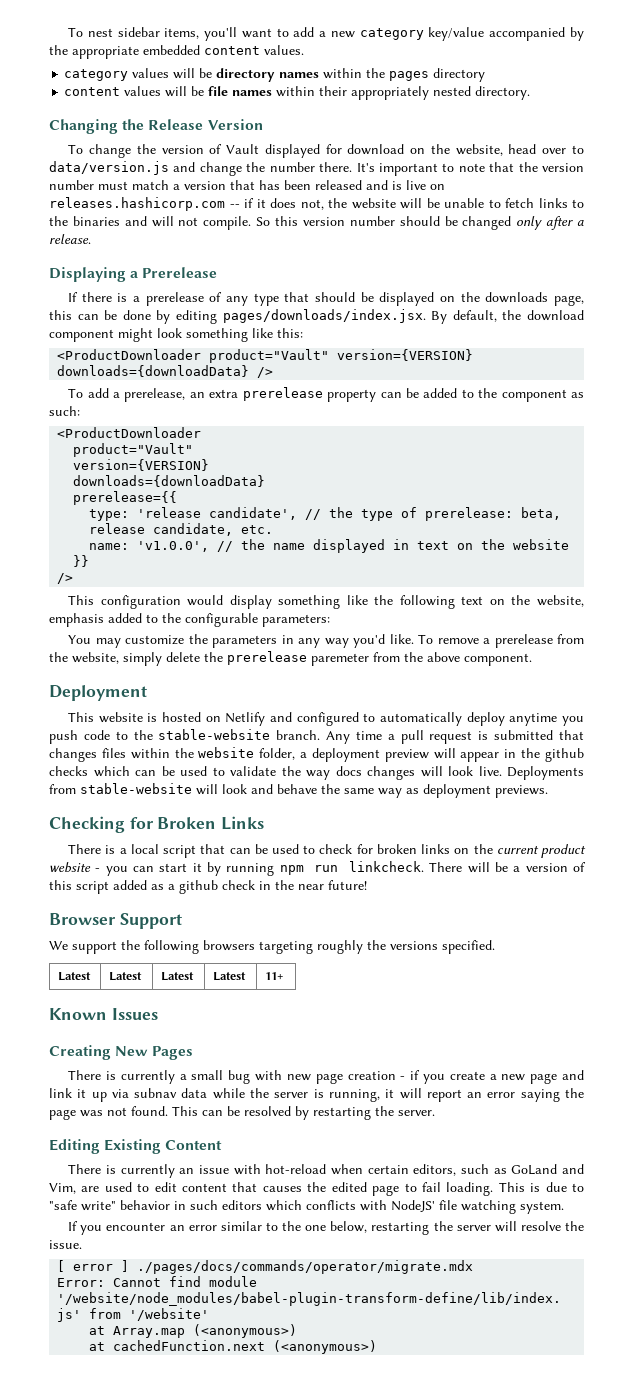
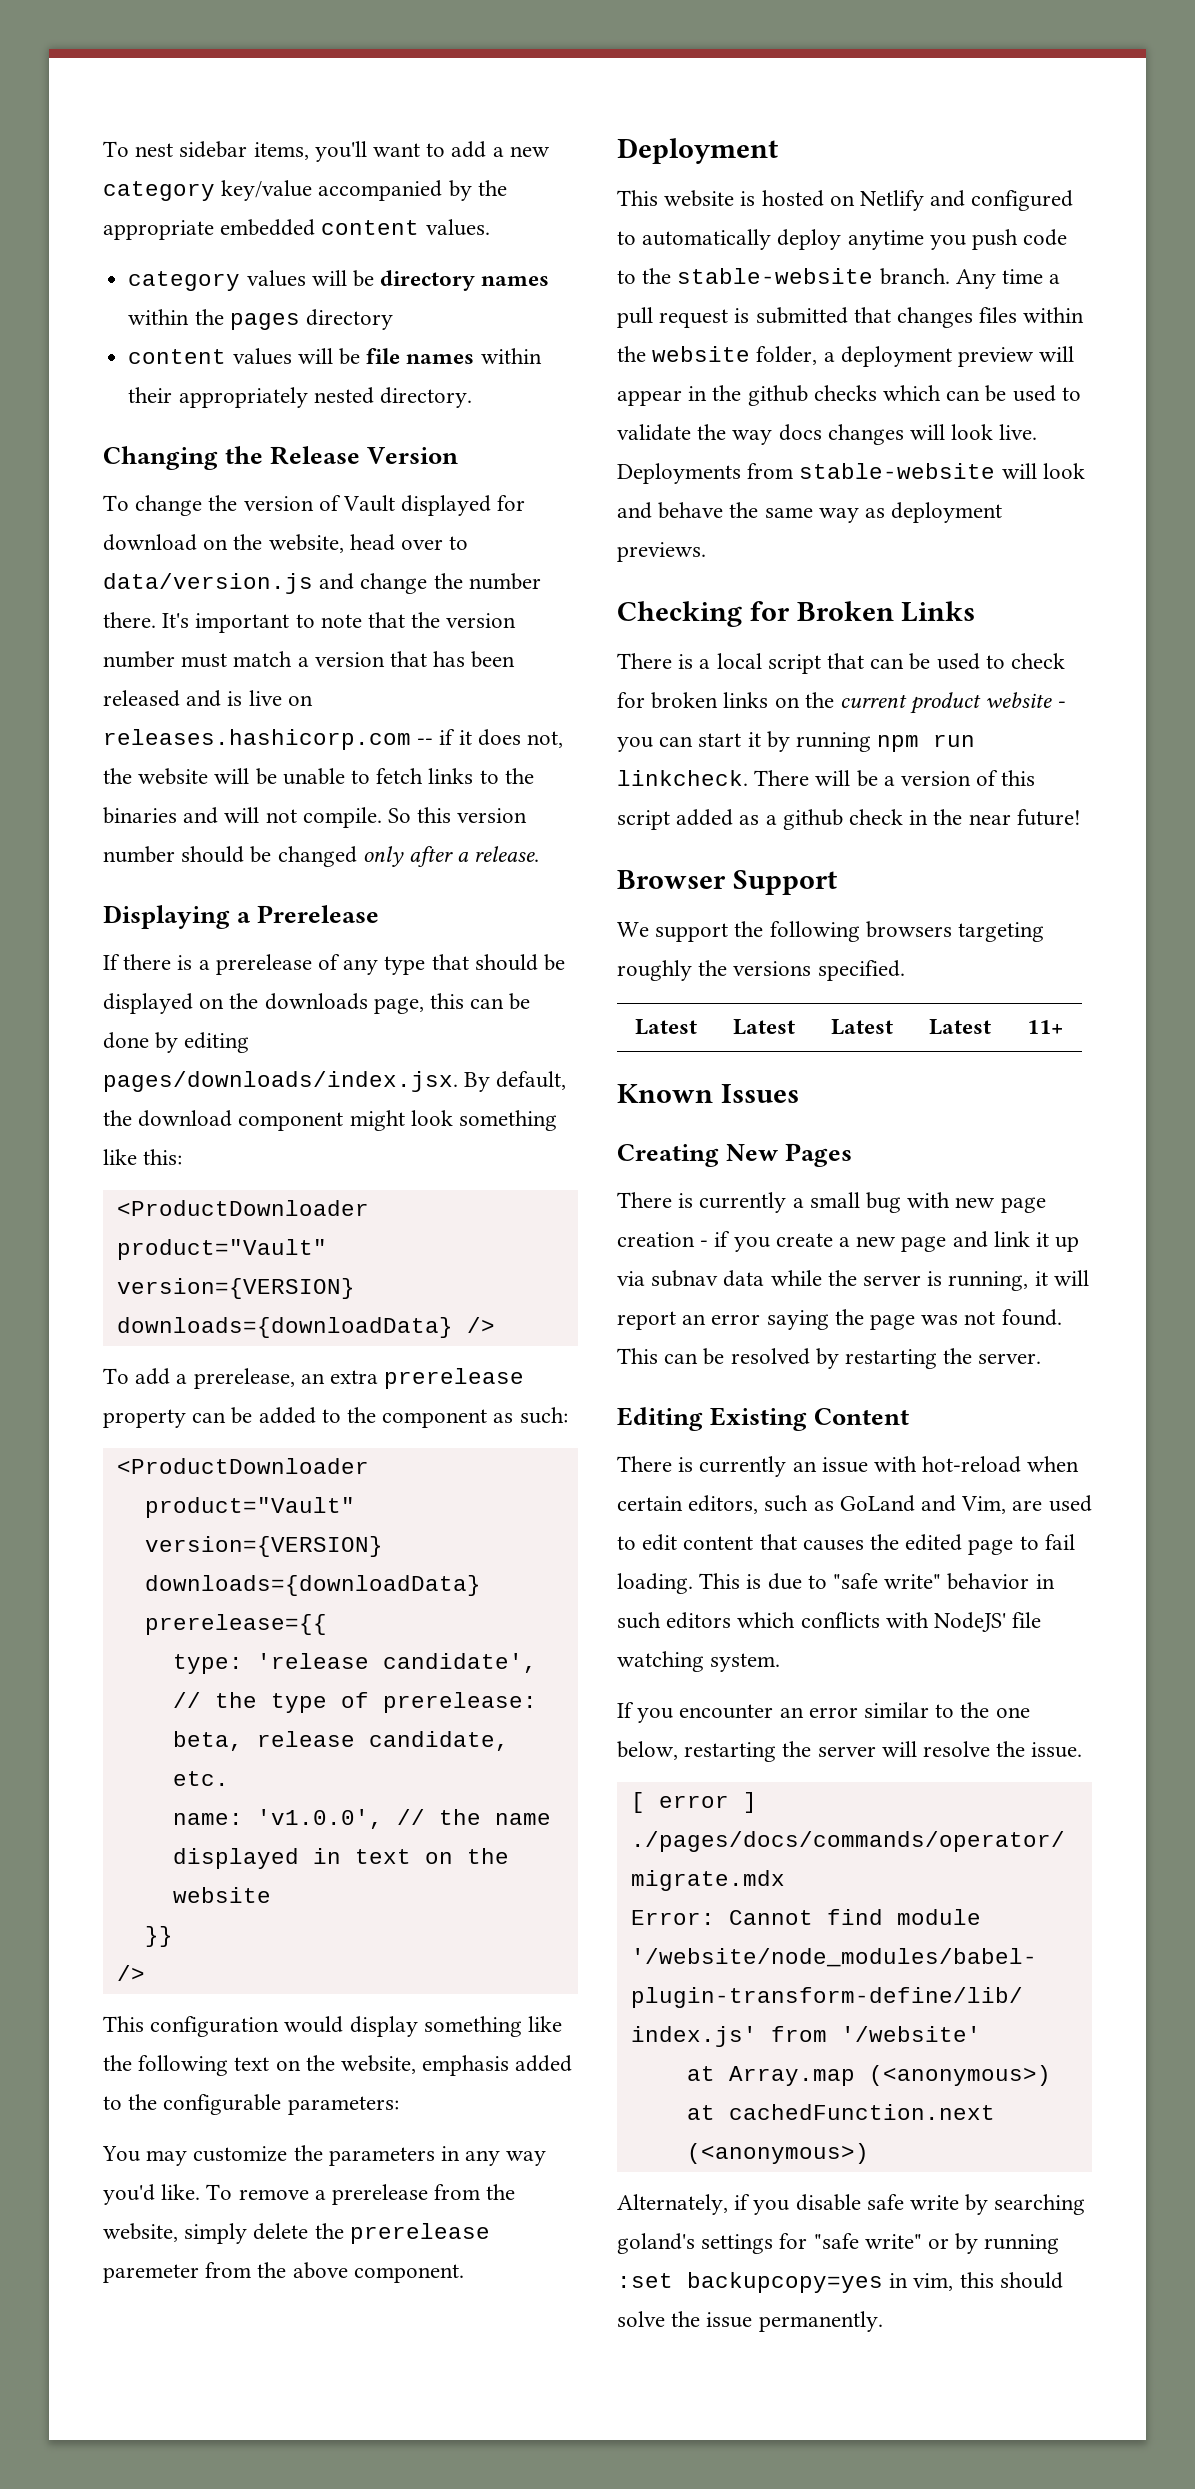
+ Alternately, if you disable safe write by searching goland's settings for "safe write" or by running :set backupcopy=yes in vim, this should solve the issue permanently.

